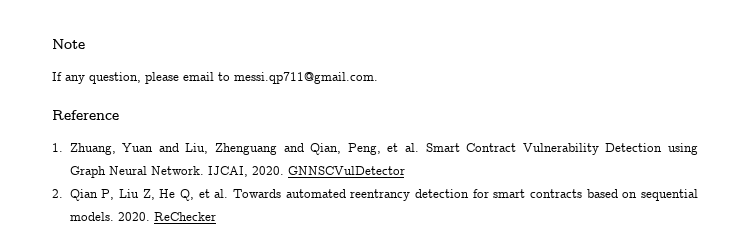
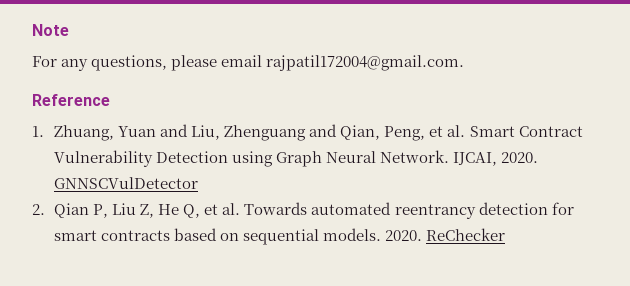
- If any question, please email to messi.qp711@gmail.com.
+ For any questions, please email rajpatil172004@gmail.com.

